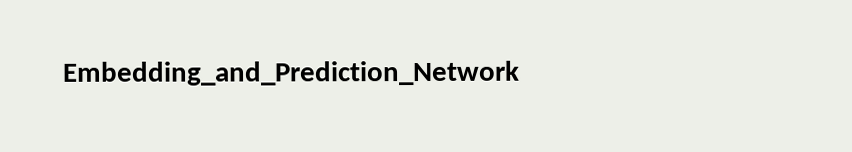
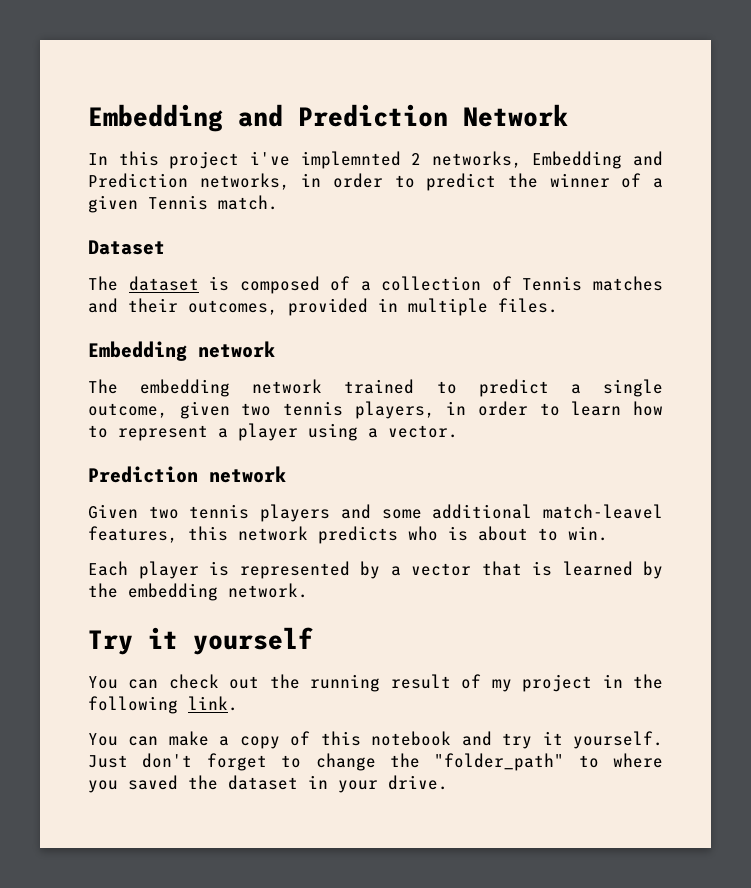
- Embedding_and_Prediction_Network
+ Embedding and Prediction Network
+ In this project i've implemnted 2 networks, Embedding and Prediction networks, in order to predict the winner of a given Tennis match.
+ Dataset
+ The dataset is composed of a collection of Tennis matches and their outcomes, provided in multiple files.
+ Embedding network
+ The embedding network trained to predict a single outcome, given two tennis players, in order to learn how to represent a player using a vector.
+ Prediction network
+ Given two tennis players and some additional match-leavel features, this network predicts who is about to win.
+ Each player is represented by a vector that is learned by the embedding network.
+ Try it yourself
+ You can check out the running result of my project in the following link.
+ You can make a copy of this notebook and try it yourself. Just don't forget to change the "folder_path" to where you saved the dataset in your drive.

